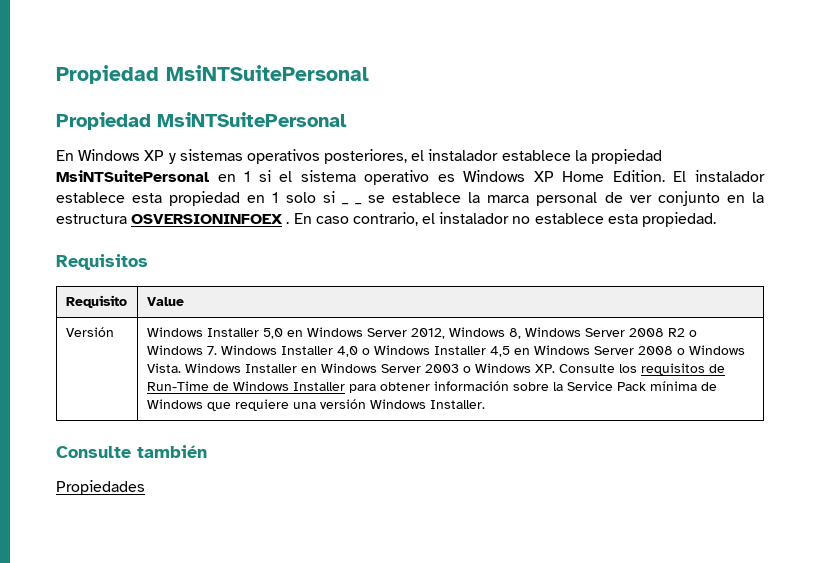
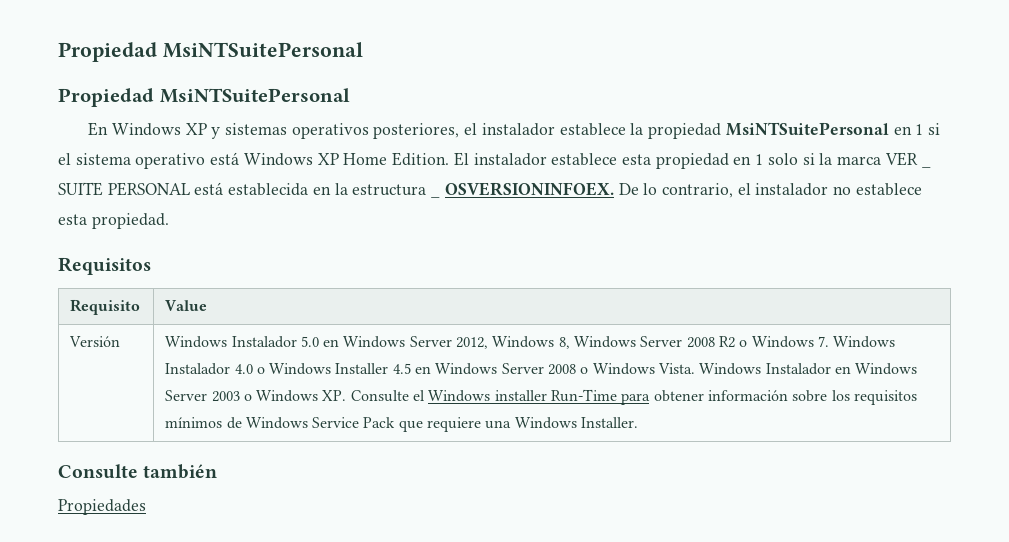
- En Windows XP y sistemas operativos posteriores, el instalador establece la propiedad MsiNTSuitePersonal en 1 si el sistema operativo es Windows XP Home Edition.
+ En Windows XP y sistemas operativos posteriores, el instalador establece la propiedad MsiNTSuitePersonal en 1 si el sistema operativo está Windows XP Home Edition.
- El instalador establece esta propiedad en 1 solo si _ _ se establece la marca personal de ver conjunto en la estructura OSVERSIONINFOEX . En caso contrario, el instalador no establece esta propiedad.
+ El instalador establece esta propiedad en 1 solo si la marca VER _ SUITE PERSONAL está establecida en la estructura _ OSVERSIONINFOEX. De lo contrario, el instalador no establece esta propiedad.
- Windows Installer 5,0 en Windows Server 2012, Windows 8, Windows Server 2008 R2 o Windows 7. Windows Installer 4,0 o Windows Installer 4,5 en Windows Server 2008 o Windows Vista.
+ Windows Instalador 5.0 en Windows Server 2012, Windows 8, Windows Server 2008 R2 o Windows 7. Windows Instalador 4.0 o Windows Installer 4.5 en Windows Server 2008 o Windows Vista.
- Windows Installer en Windows Server 2003 o Windows XP. Consulte los requisitos de Run-Time de Windows Installer para obtener información sobre la Service Pack mínima de Windows que requiere una versión Windows Installer.
+ Windows Instalador en Windows Server 2003 o Windows XP. Consulte el Windows installer Run-Time para obtener información sobre los requisitos mínimos de Windows Service Pack que requiere una Windows Installer.

